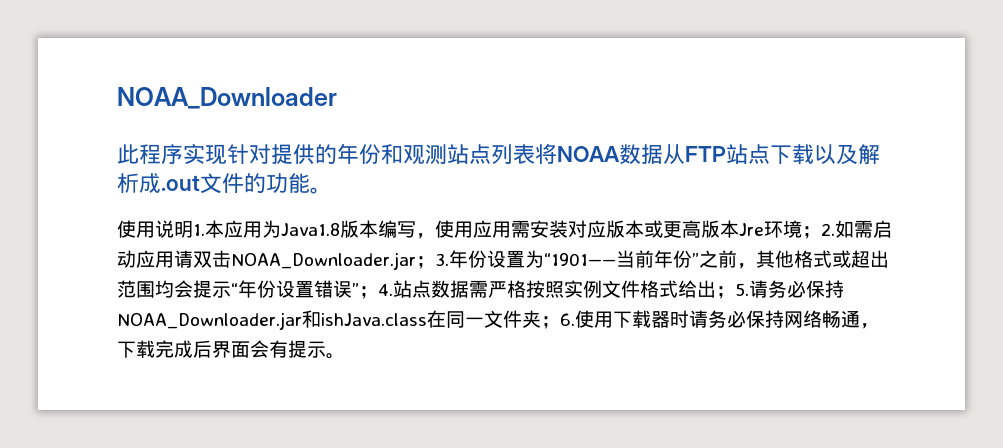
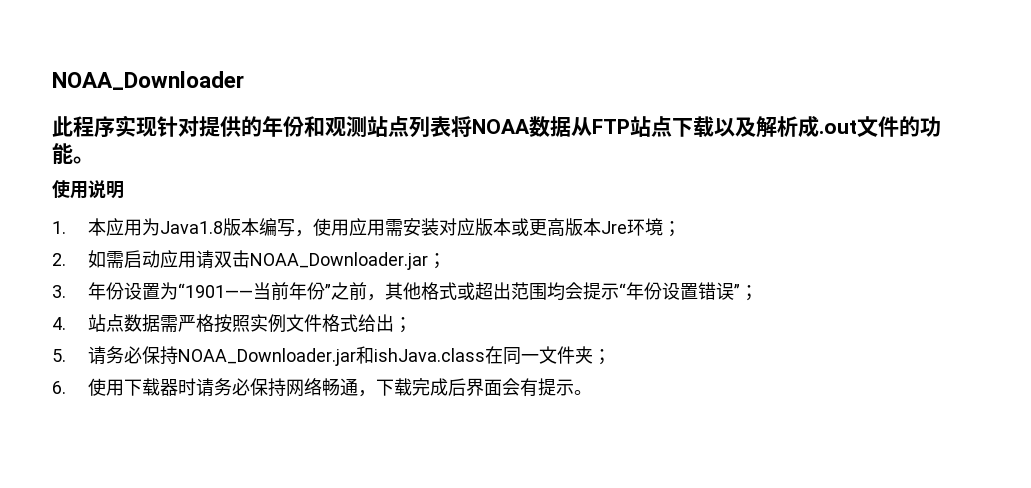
- 使用说明1.本应用为Java1.8版本编写，使用应用需安装对应版本或更高版本Jre环境；2.如需启动应用请双击NOAA_Downloader.jar；3.年份设置为“1901——当前年份”之前，其他格式或超出范围均会提示“年份设置错误”；4.站点数据需严格按照实例文件格式给出；5.请务必保持NOAA_Downloader.jar和ishJava.class在同一文件夹；6.使用下载器时请务必保持网络畅通，下载完成后界面会有提示。
+ 使用说明
+ 1.本应用为Java1.8版本编写，使用应用需安装对应版本或更高版本Jre环境；
+ 2.如需启动应用请双击NOAA_Downloader.jar；
+ 3.年份设置为“1901——当前年份”之前，其他格式或超出范围均会提示“年份设置错误”；
+ 4.站点数据需严格按照实例文件格式给出；
+ 5.请务必保持NOAA_Downloader.jar和ishJava.class在同一文件夹；
+ 6.使用下载器时请务必保持网络畅通，下载完成后界面会有提示。

